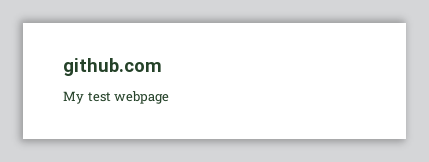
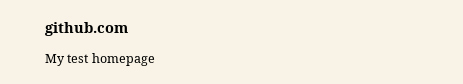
- My test webpage
+ My test homepage

